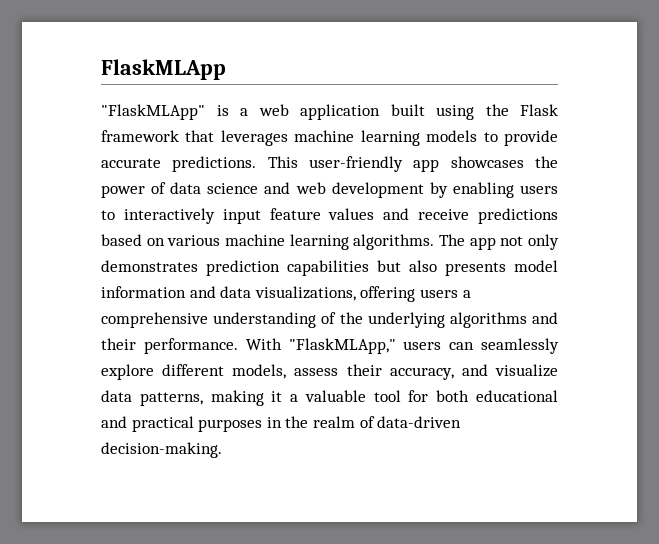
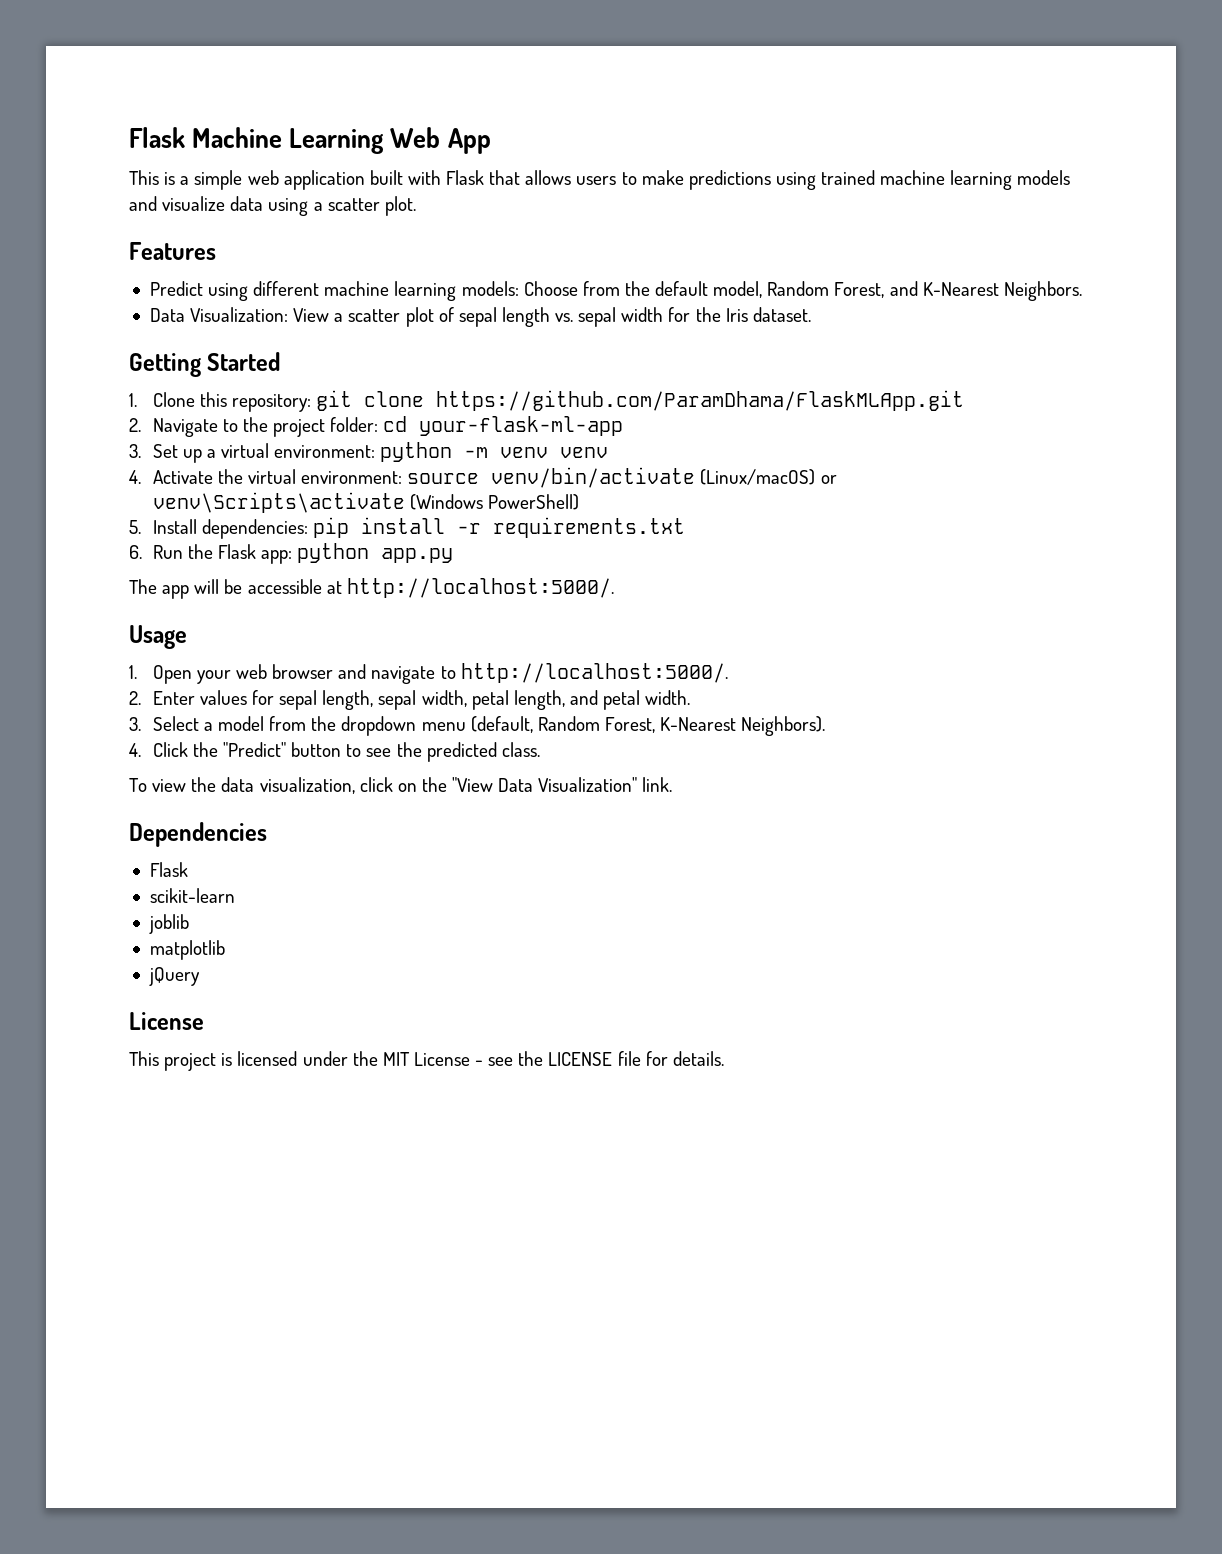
- FlaskMLApp
- "FlaskMLApp" is a web application built using the Flask framework that leverages machine learning models to provide accurate predictions. This user-friendly app showcases the power of data science and web development by enabling users to interactively input feature values and receive predictions based on various machine learning algorithms. The app not only demonstrates prediction capabilities but also presents model information and data visualizations, offering users a comprehensive understanding of the underlying algorithms and their performance. With "FlaskMLApp," users can seamlessly explore different models, assess their accuracy, and visualize data patterns, making it a valuable tool for both educational and practical purposes in the realm of data-driven decision-making.
+ Flask Machine Learning Web App
+ This is a simple web application built with Flask that allows users to make predictions using trained machine learning models and visualize data using a scatter plot.
+ Features
+ Predict using different machine learning models: Choose from the default model, Random Forest, and K-Nearest Neighbors.
+ Data Visualization: View a scatter plot of sepal length vs. sepal width for the Iris dataset.
+ Getting Started
+ 1. Clone this repository: git clone https://github.com/ParamDhama/FlaskMLApp.git
+ 2. Navigate to the project folder: cd your-flask-ml-app
+ 3. Set up a virtual environment: python -m venv venv
+ 4. Activate the virtual environment: source venv/bin/activate (Linux/macOS) or venv\Scripts\activate (Windows PowerShell)
+ 5. Install dependencies: pip install -r requirements.txt
+ 6. Run the Flask app: python app.py
+ The app will be accessible at http://localhost:5000/.
+ Usage
+ 1. Open your web browser and navigate to http://localhost:5000/.
+ 2. Enter values for sepal length, sepal width, petal length, and petal width.
+ 3. Select a model from the dropdown menu (default, Random Forest, K-Nearest Neighbors).
+ 4. Click the "Predict" button to see the predicted class.
+ To view the data visualization, click on the "View Data Visualization" link.
+ Dependencies
+ Flask
+ scikit-learn
+ joblib
+ matplotlib
+ jQuery
+ License
+ This project is licensed under the MIT License - see the LICENSE file for details.

